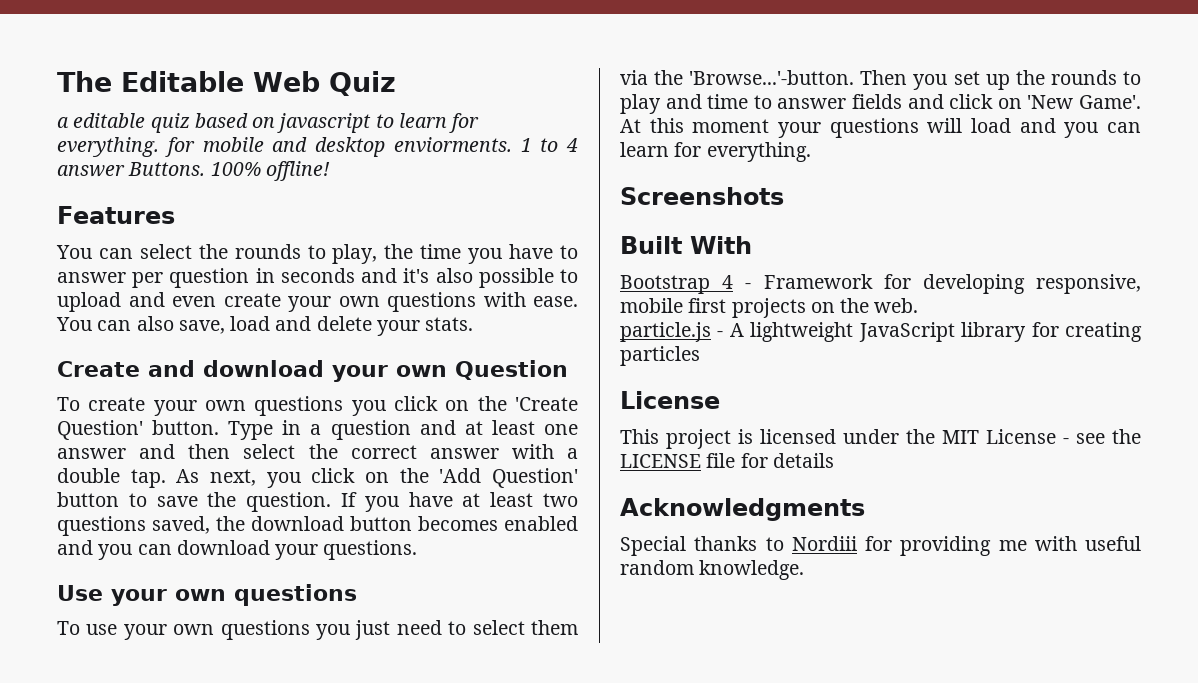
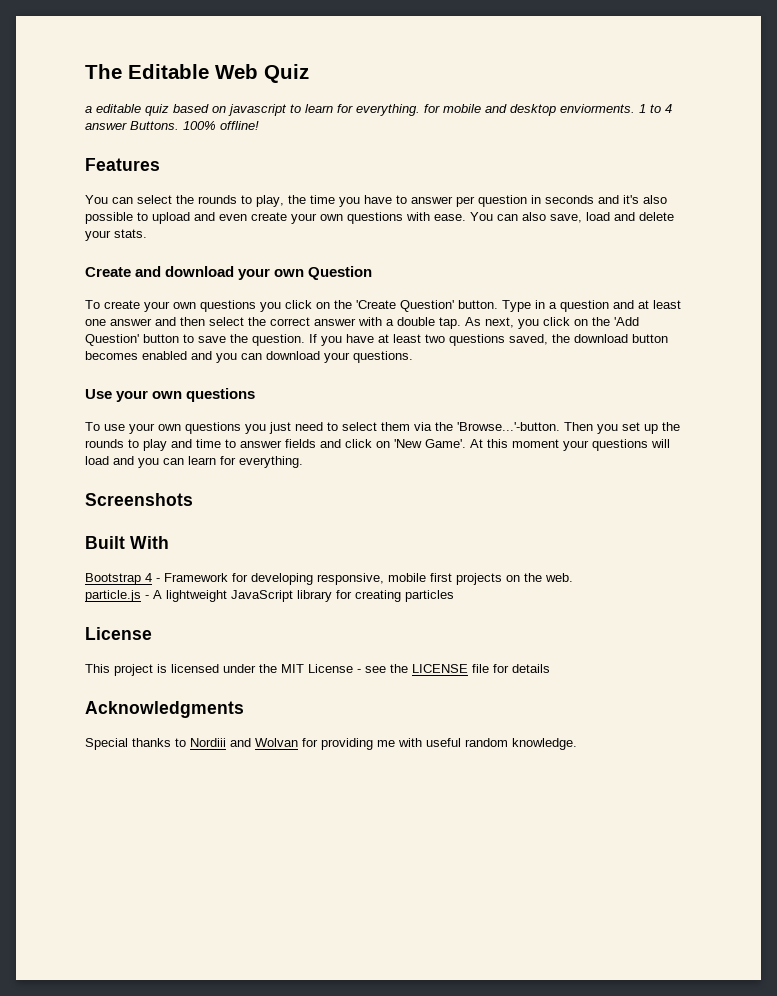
- Special thanks to Nordiii for providing me with useful random knowledge.
+ Special thanks to Nordiii and Wolvan for providing me with useful random knowledge.

